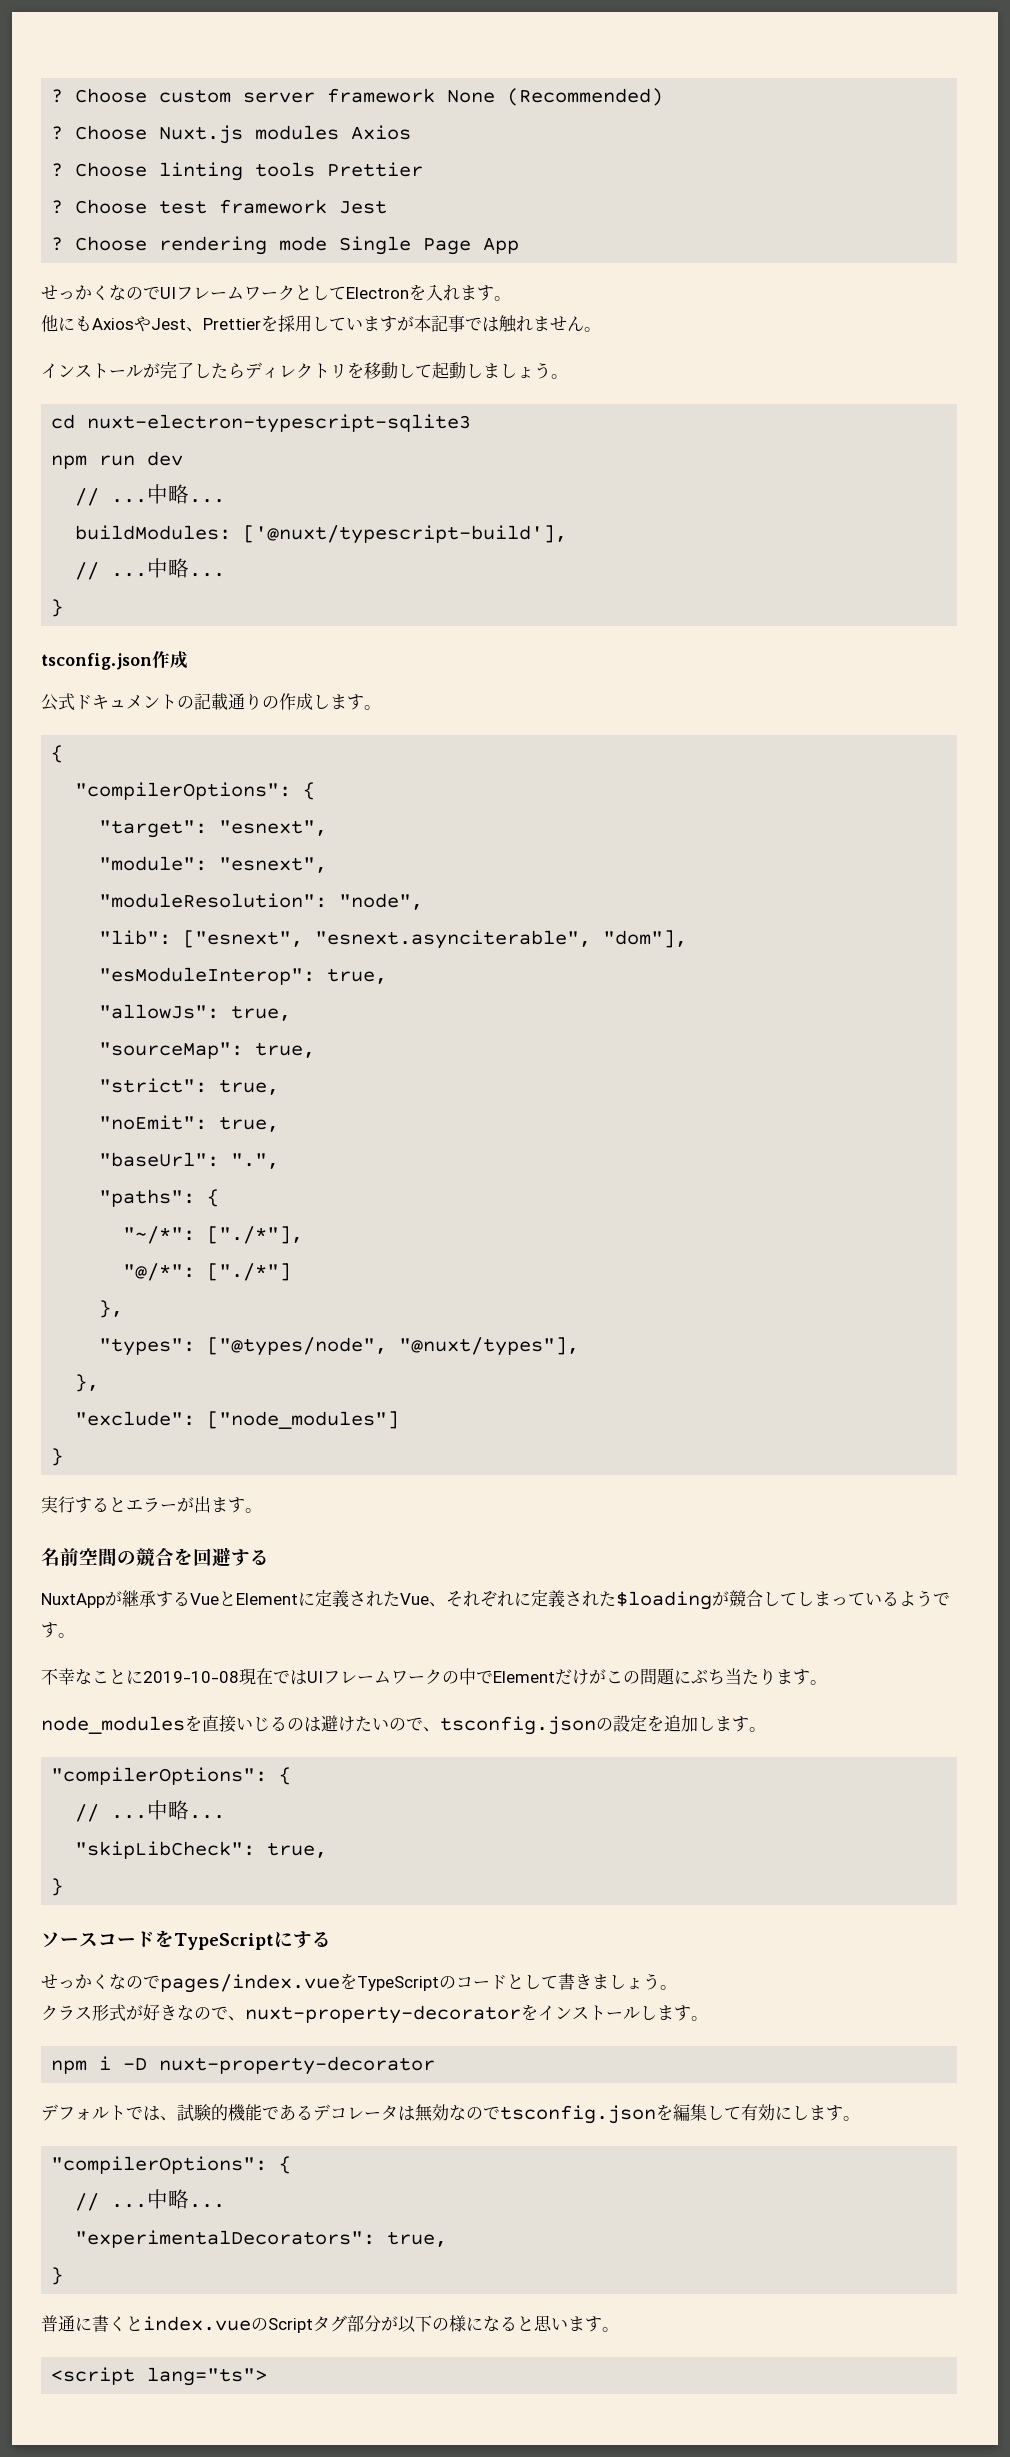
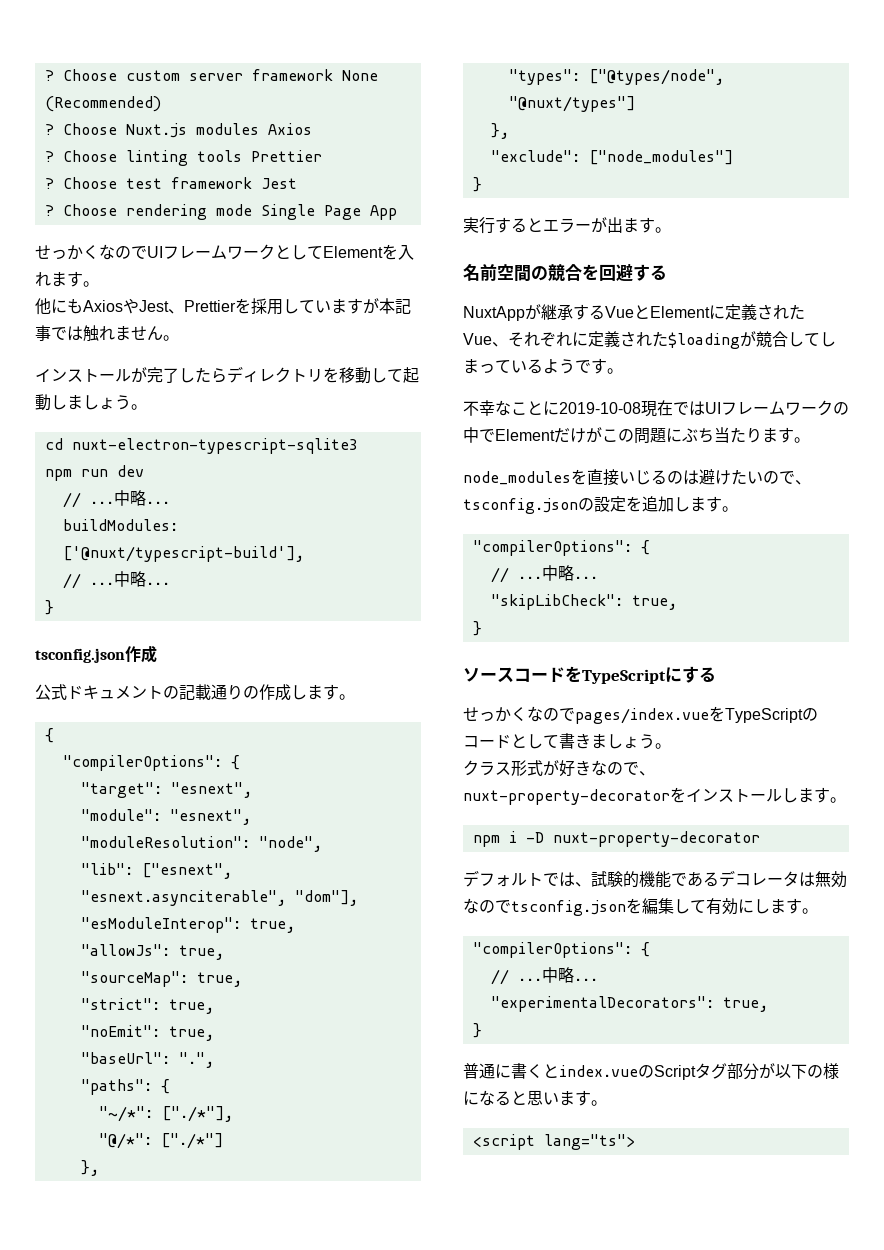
- せっかくなのでUIフレームワークとしてElectronを入れます。
+ せっかくなのでUIフレームワークとしてElementを入れます。
- "types": ["@types/node", "@nuxt/types"],
+ "types": ["@types/node", "@nuxt/types"]

